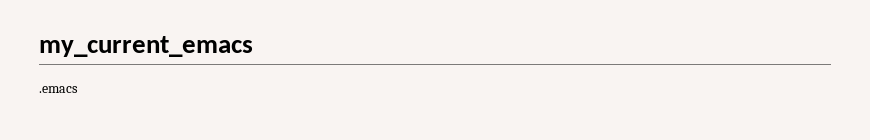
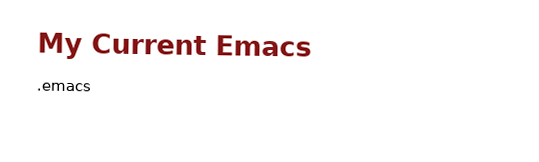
- my_current_emacs
+ My Current Emacs

